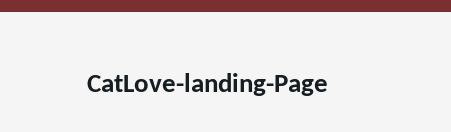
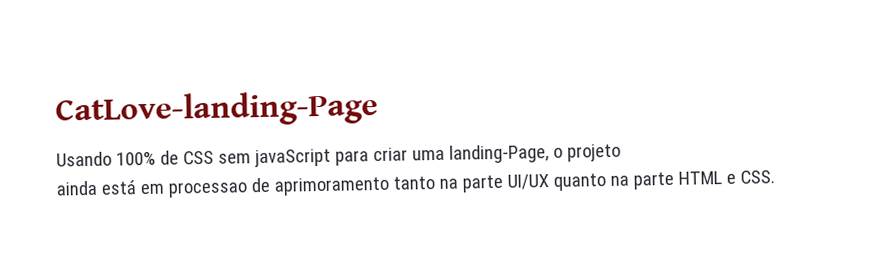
+ Usando 100% de CSS sem javaScript para criar uma landing-Page, o projeto
+ ainda está em processao de aprimoramento tanto na parte UI/UX quanto na parte HTML e CSS.

